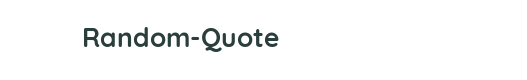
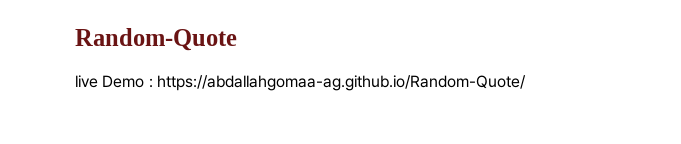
+ live Demo : https://abdallahgomaa-ag.github.io/Random-Quote/

